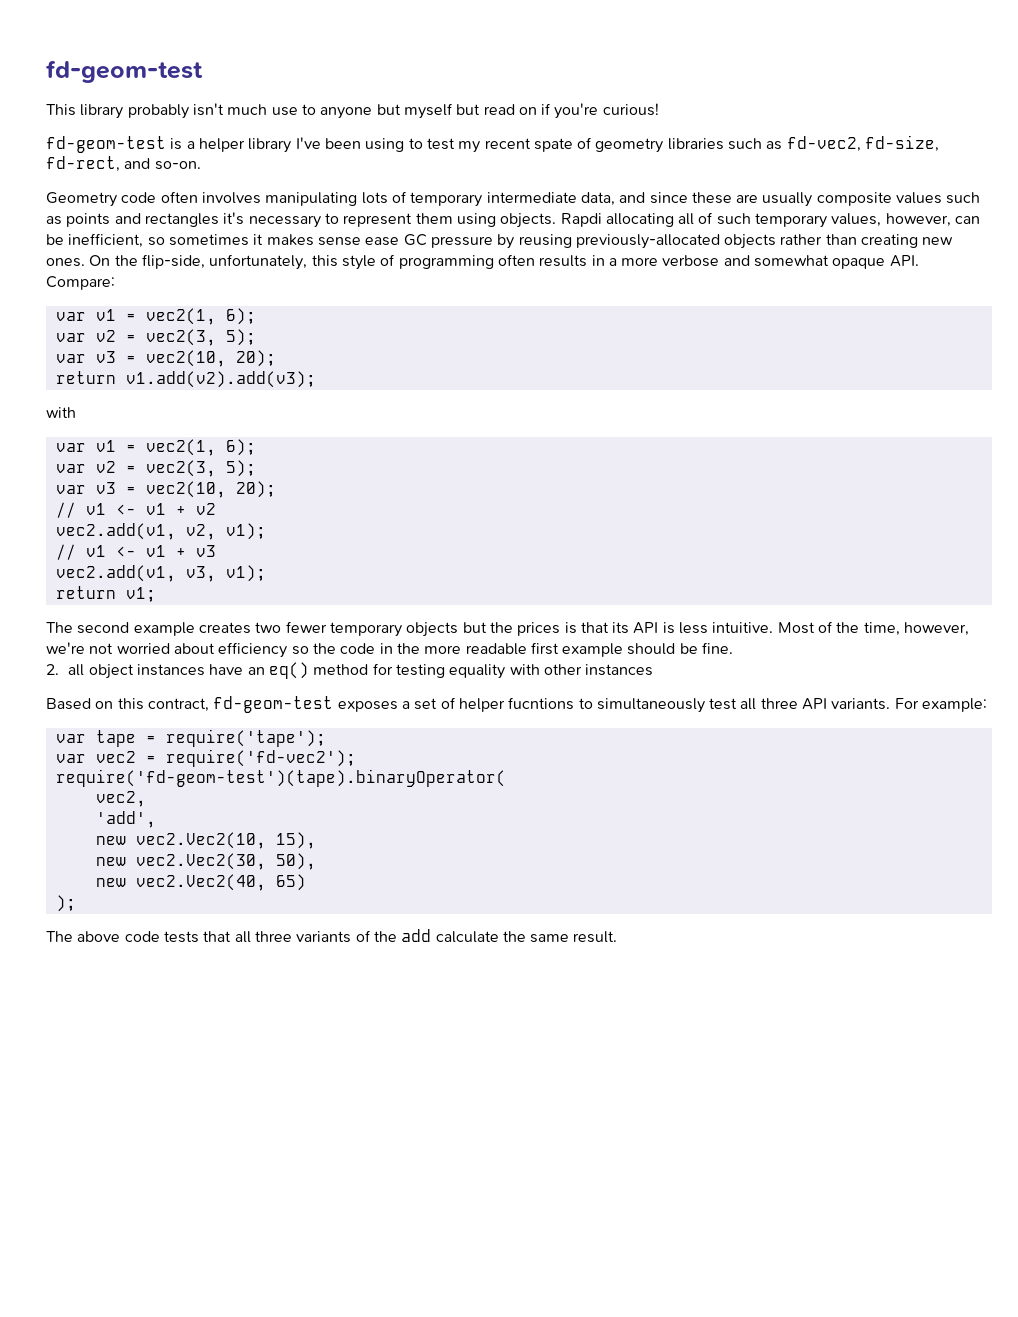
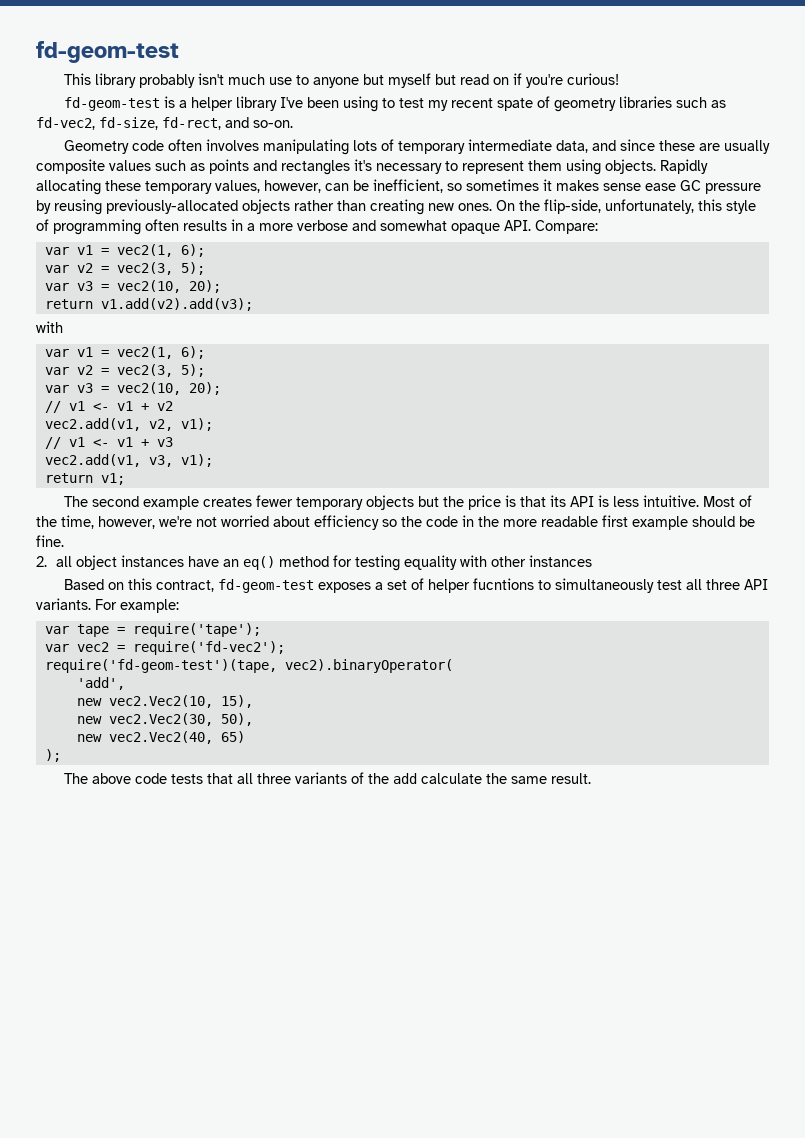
- Rapdi allocating all of such temporary values, however, can be inefficient, so sometimes it makes sense ease GC pressure by reusing previously-allocated objects rather than creating new ones.
+ Rapidly allocating these temporary values, however, can be inefficient, so sometimes it makes sense ease GC pressure by reusing previously-allocated objects rather than creating new ones.
- The second example creates two fewer temporary objects but the prices is that its API is less intuitive.
+ The second example creates fewer temporary objects but the price is that its API is less intuitive.
- require('fd-geom-test')(tape).binaryOperator(
- vec2,
+ require('fd-geom-test')(tape, vec2).binaryOperator(

